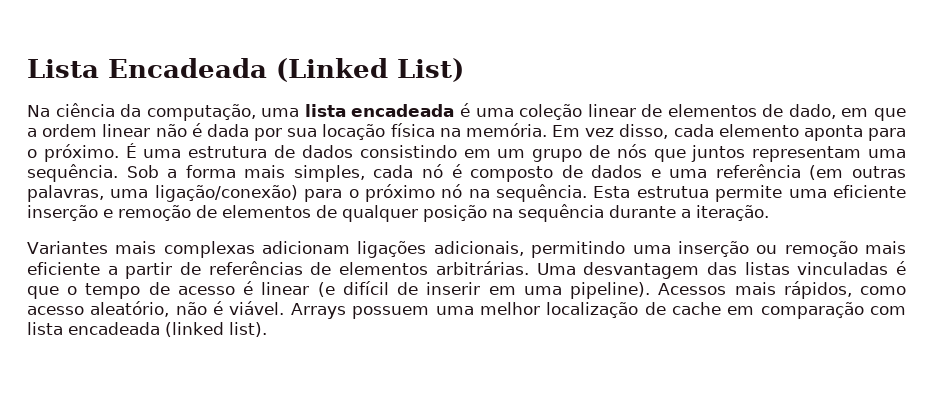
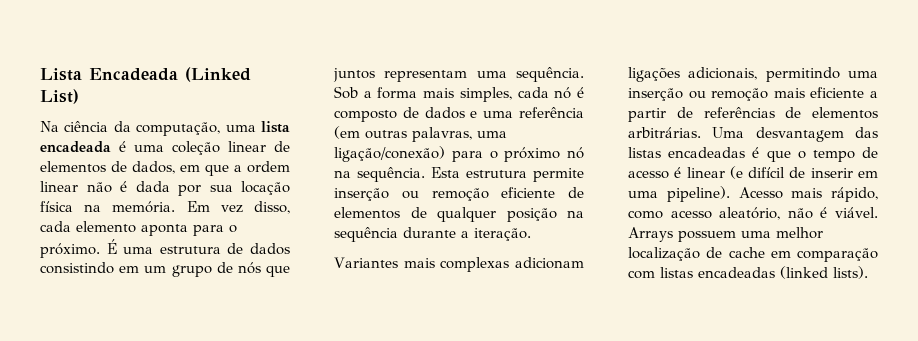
- Na ciência da computação, uma lista encadeada é uma coleção linear de elementos de dado, em que a ordem linear não é dada por sua locação física na memória.
+ Na ciência da computação, uma lista encadeada é uma coleção linear de elementos de dados, em que a ordem linear não é dada por sua locação física na memória.
- Esta estrutua permite uma eficiente inserção e remoção de elementos de qualquer posição na sequência durante a iteração.
+ Esta estrutura permite inserção ou remoção eficiente de elementos de qualquer posição na sequência durante a iteração.
- Uma desvantagem das listas vinculadas é que o tempo de acesso é linear (e difícil de inserir em uma pipeline).
+ Uma desvantagem das listas encadeadas é que o tempo de acesso é linear (e difícil de inserir em uma pipeline).
- Acessos mais rápidos, como acesso aleatório, não é viável.
+ Acesso mais rápido, como acesso aleatório, não é viável.
- Arrays possuem uma melhor localização de cache em comparação com lista encadeada (linked list).
+ Arrays possuem uma melhor localização de cache em comparação com listas encadeadas (linked lists).

